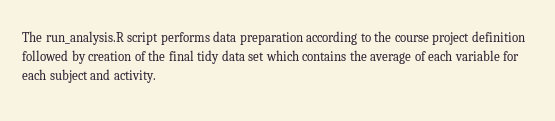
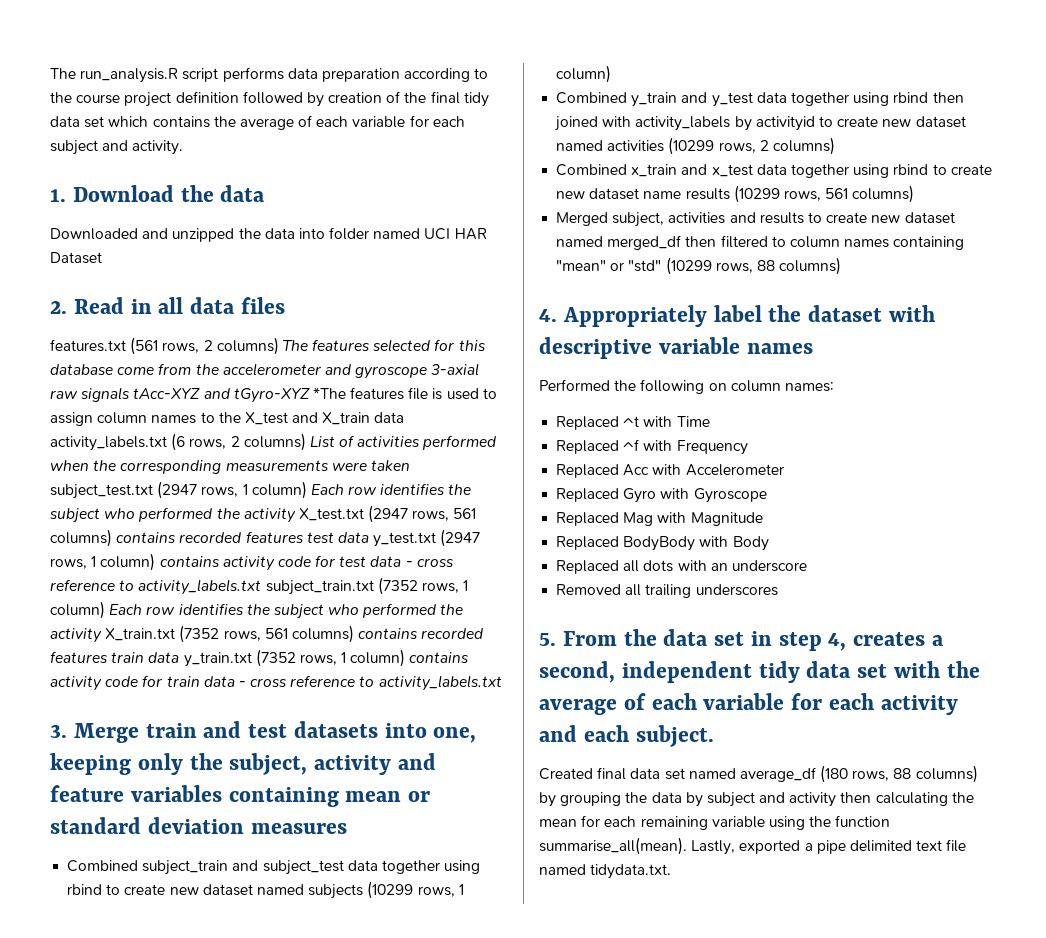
+ 1. Download the data
+ Downloaded and unzipped the data into folder named UCI HAR Dataset
+ 2. Read in all data files
+ features.txt (561 rows, 2 columns) The features selected for this database come from the accelerometer and gyroscope 3-axial raw signals tAcc-XYZ and tGyro-XYZ *The features file is used to assign column names to the X_test and X_train data activity_labels.txt (6 rows, 2 columns) List of activities performed when the corresponding measurements were taken subject_test.txt (2947 rows, 1 column) Each row identifies the subject who performed the activity X_test.txt (2947 rows, 561 columns) contains recorded features test data y_test.txt (2947 rows, 1 column) contains activity code for test data - cross reference to activity_labels.txt subject_train.txt (7352 rows, 1 column) Each row identifies the subject who performed the activity X_train.txt (7352 rows, 561 columns) contains recorded features train data y_train.txt (7352 rows, 1 column) contains activity code for train data - cross reference to activity_labels.txt
+ 3. Merge train and test datasets into one, keeping only the subject, activity and feature variables containing mean or standard deviation measures
+ Combined subject_train and subject_test data together using rbind to create new dataset named subjects (10299 rows, 1 column)
+ Combined y_train and y_test data together using rbind then joined with activity_labels by activityid to create new dataset named activities (10299 rows, 2 columns)
+ Combined x_train and x_test data together using rbind to create new dataset name results (10299 rows, 561 columns)
+ Merged subject, activities and results to create new dataset named merged_df then filtered to column names containing "mean" or "std" (10299 rows, 88 columns)
+ 4. Appropriately label the dataset with descriptive variable names
+ Performed the following on column names:
+ Replaced ^t with Time
+ Replaced ^f with Frequency
+ Replaced Acc with Accelerometer
+ Replaced Gyro with Gyroscope
+ Replaced Mag with Magnitude
+ Replaced BodyBody with Body
+ Replaced all dots with an underscore
+ Removed all trailing underscores
+ 5. From the data set in step 4, creates a second, independent tidy data set with the average of each variable for each activity and each subject.
+ Created final data set named average_df (180 rows, 88 columns) by grouping the data by subject and activity then calculating the mean for each remaining variable using the function summarise_all(mean). Lastly, exported a pipe delimited text file named tidydata.txt.

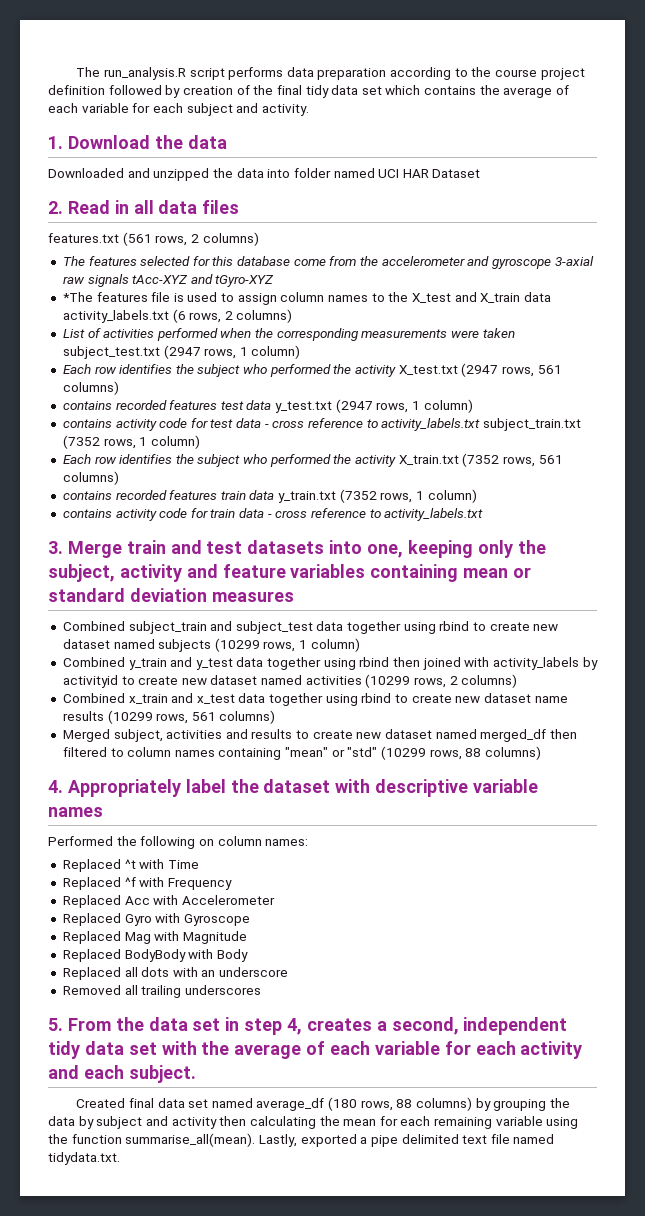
- features.txt (561 rows, 2 columns) The features selected for this database come from the accelerometer and gyroscope 3-axial raw signals tAcc-XYZ and tGyro-XYZ *The features file is used to assign column names to the X_test and X_train data activity_labels.txt (6 rows, 2 columns) List of activities performed when the corresponding measurements were taken subject_test.txt (2947 rows, 1 column) Each row identifies the subject who performed the activity X_test.txt (2947 rows, 561 columns) contains recorded features test data y_test.txt (2947 rows, 1 column) contains activity code for test data - cross reference to activity_labels.txt subject_train.txt (7352 rows, 1 column) Each row identifies the subject who performed the activity X_train.txt (7352 rows, 561 columns) contains recorded features train data y_train.txt (7352 rows, 1 column) contains activity code for train data - cross reference to activity_labels.txt
+ features.txt (561 rows, 2 columns)
+ The features selected for this database come from the accelerometer and gyroscope 3-axial raw signals tAcc-XYZ and tGyro-XYZ
+ *The features file is used to assign column names to the X_test and X_train data activity_labels.txt (6 rows, 2 columns)
+ List of activities performed when the corresponding measurements were taken subject_test.txt (2947 rows, 1 column)
+ Each row identifies the subject who performed the activity X_test.txt (2947 rows, 561 columns)
+ contains recorded features test data y_test.txt (2947 rows, 1 column)
+ contains activity code for test data - cross reference to activity_labels.txt subject_train.txt (7352 rows, 1 column)
+ Each row identifies the subject who performed the activity X_train.txt (7352 rows, 561 columns)
+ contains recorded features train data y_train.txt (7352 rows, 1 column)
+ contains activity code for train data - cross reference to activity_labels.txt

